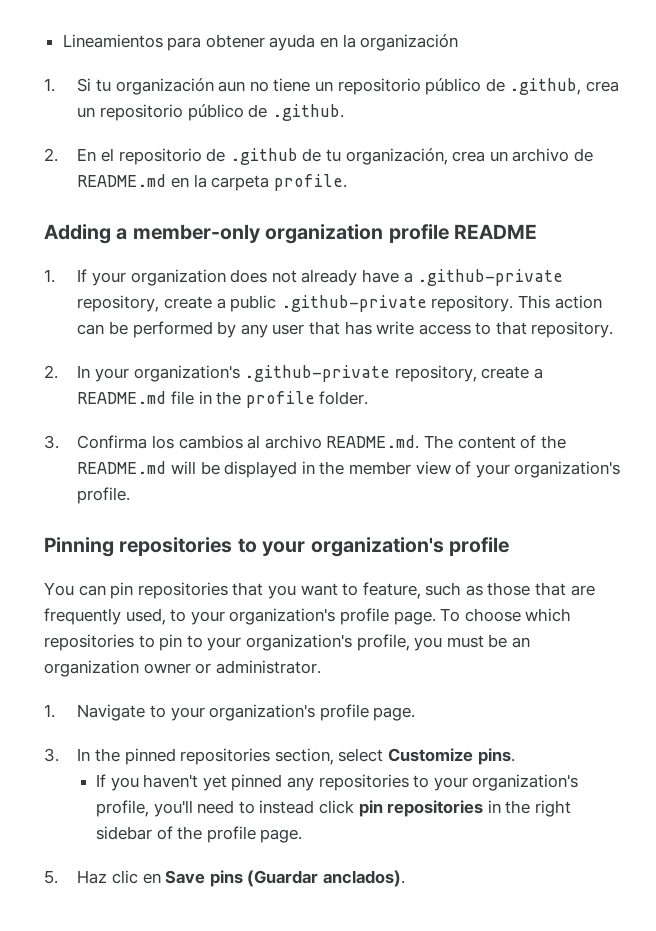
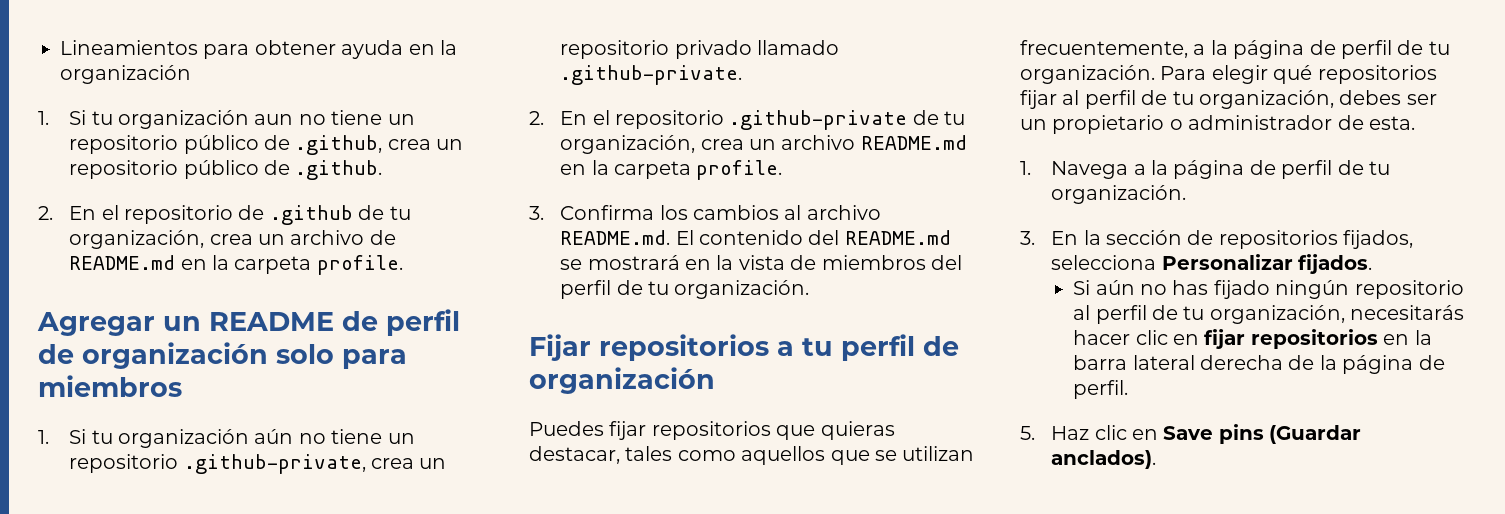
- Adding a member-only organization profile README
- 1. If your organization does not already have a .github-private repository, create a public .github-private repository. This action can be performed by any user that has write access to that repository.
- 2. In your organization's .github-private repository, create a README.md file in the profile folder.
+ Agregar un README de perfil de organización solo para miembros
+ 1. Si tu organización aún no tiene un repositorio .github-private, crea un repositorio privado llamado .github-private.
+ 2. En el repositorio .github-private de tu organización, crea un archivo README.md en la carpeta profile.
- 3. Confirma los cambios al archivo README.md. The content of the README.md will be displayed in the member view of your organization's profile.
- Pinning repositories to your organization's profile
- You can pin repositories that you want to feature, such as those that are frequently used, to your organization's profile page. To choose which repositories to pin to your organization's profile, you must be an organization owner or administrator.
- 1. Navigate to your organization's profile page.
- 3. In the pinned repositories section, select Customize pins.
- If you haven't yet pinned any repositories to your organization's profile, you'll need to instead click pin repositories in the right sidebar of the profile page.
+ 3. Confirma los cambios al archivo README.md. El contenido del README.md se mostrará en la vista de miembros del perfil de tu organización.
+ Fijar repositorios a tu perfil de organización
+ Puedes fijar repositorios que quieras destacar, tales como aquellos que se utilizan frecuentemente, a la página de perfil de tu organización. Para elegir qué repositorios fijar al perfil de tu organización, debes ser un propietario o administrador de esta.
+ 1. Navega a la página de perfil de tu organización.
+ 3. En la sección de repositorios fijados, selecciona Personalizar fijados.
+ Si aún no has fijado ningún repositorio al perfil de tu organización, necesitarás hacer clic en fijar repositorios en la barra lateral derecha de la página de perfil.

